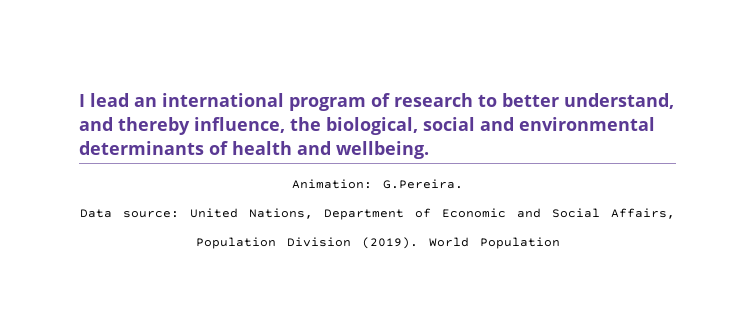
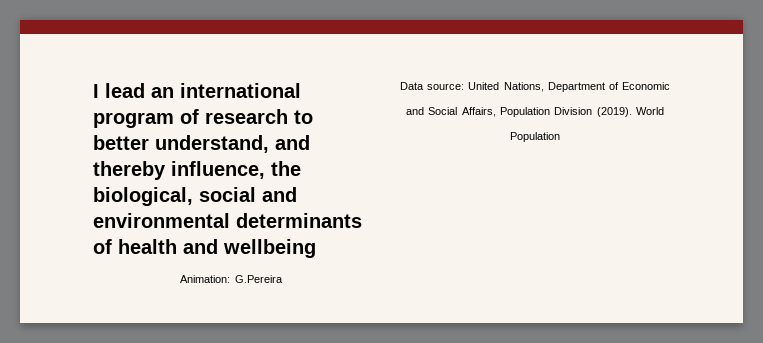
- I lead an international program of research to better understand, and thereby influence, the biological, social and environmental determinants of health and wellbeing.
+ I lead an international program of research to better understand, and thereby influence, the biological, social and environmental determinants of health and wellbeing
- Animation: G.Pereira.
+ Animation: G.Pereira

